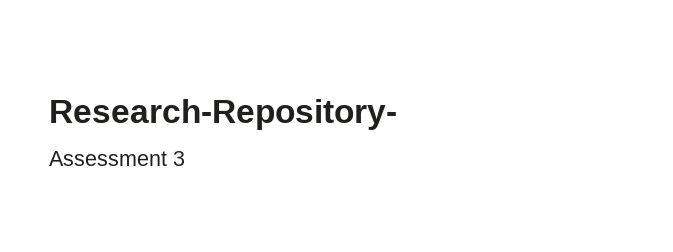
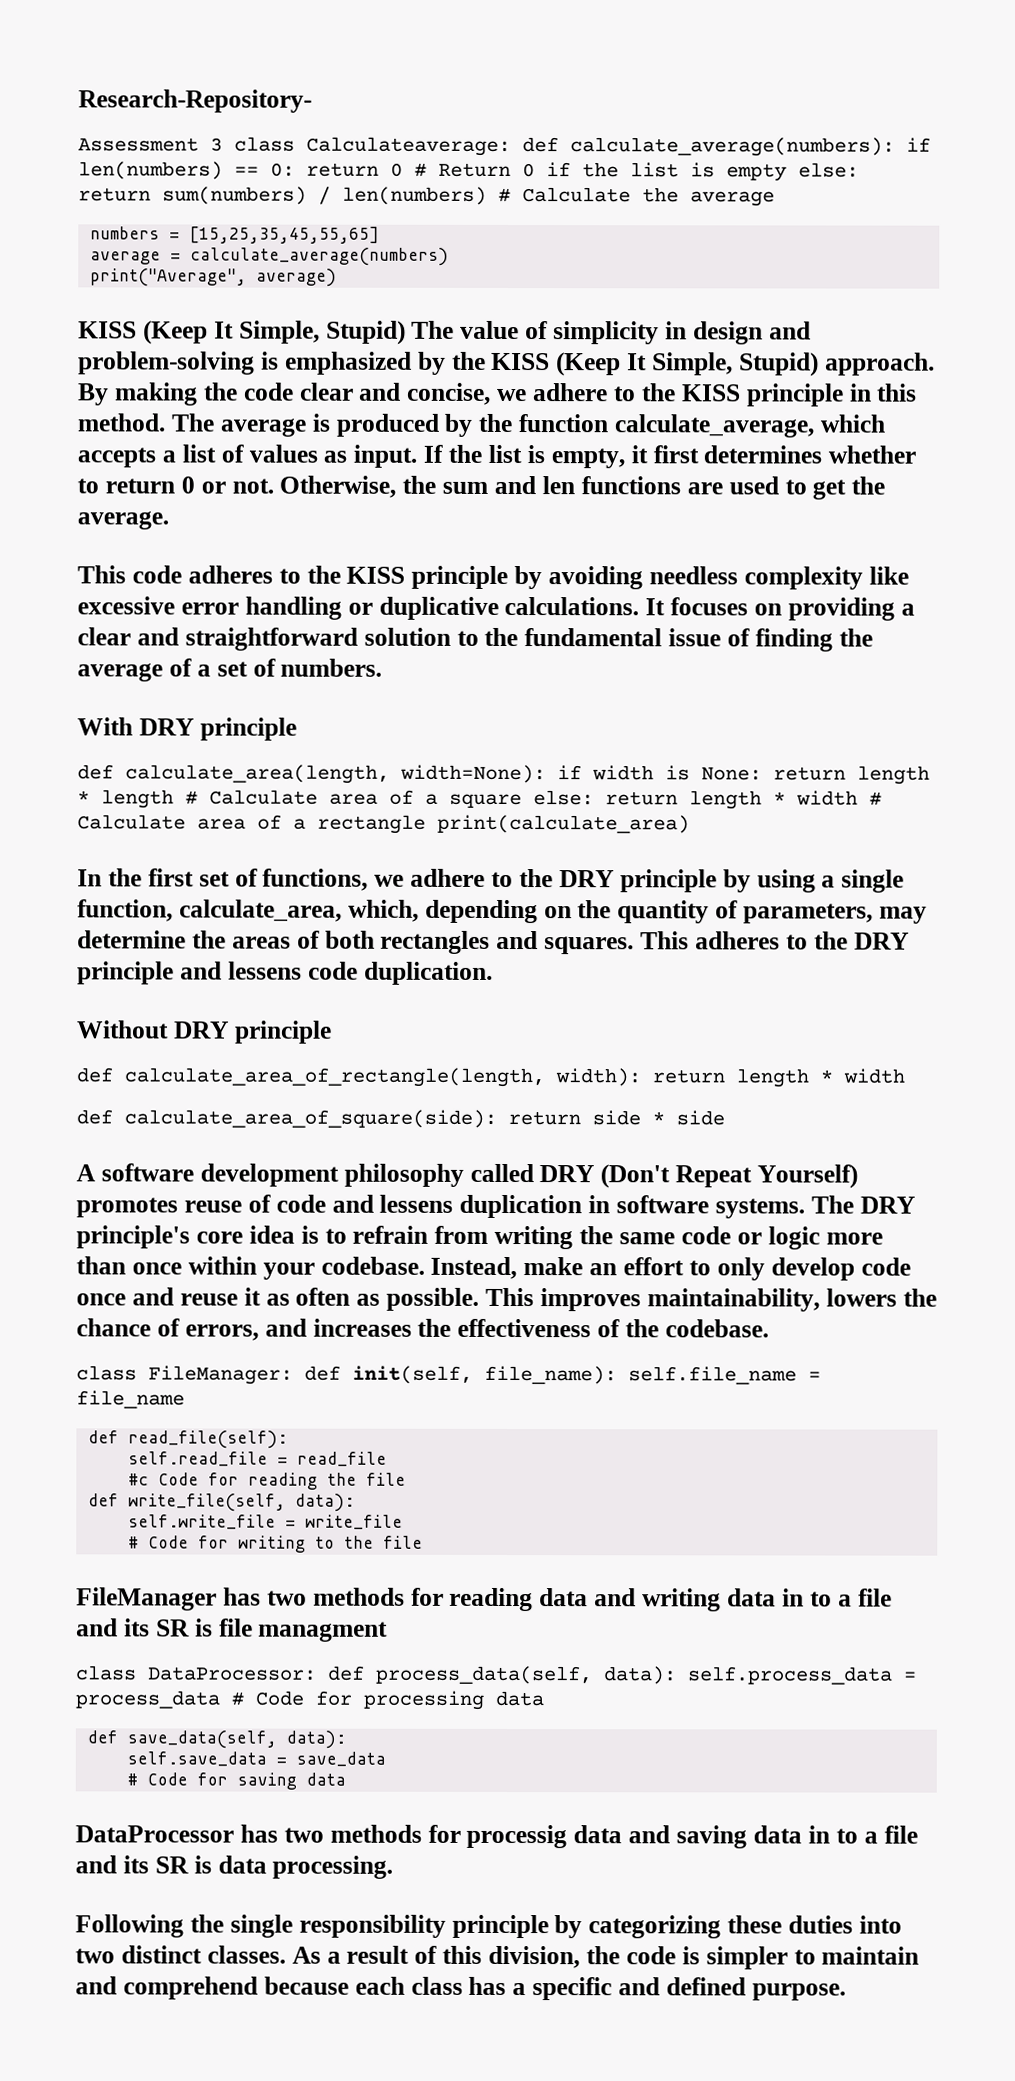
- Assessment 3
+ Assessment 3 class Calculateaverage: def calculate_average(numbers): if len(numbers) == 0: return 0 # Return 0 if the list is empty else: return sum(numbers) / len(numbers) # Calculate the average
+ numbers = [15,25,35,45,55,65]
+ average = calculate_average(numbers)
+ print("Average", average)
+ KISS (Keep It Simple, Stupid) The value of simplicity in design and problem-solving is emphasized by the KISS (Keep It Simple, Stupid) approach. By making the code clear and concise, we adhere to the KISS principle in this method. The average is produced by the function calculate_average, which accepts a list of values as input. If the list is empty, it first determines whether to return 0 or not. Otherwise, the sum and len functions are used to get the average.
+ This code adheres to the KISS principle by avoiding needless complexity like excessive error handling or duplicative calculations. It focuses on providing a clear and straightforward solution to the fundamental issue of finding the average of a set of numbers.
+ With DRY principle
+ def calculate_area(length, width=None): if width is None: return length * length # Calculate area of a square else: return length * width # Calculate area of a rectangle print(calculate_area)
+ In the first set of functions, we adhere to the DRY principle by using a single function, calculate_area, which, depending on the quantity of parameters, may determine the areas of both rectangles and squares. This adheres to the DRY principle and lessens code duplication.
+ Without DRY principle
+ def calculate_area_of_rectangle(length, width): return length * width
+ def calculate_area_of_square(side): return side * side
+ A software development philosophy called DRY (Don't Repeat Yourself) promotes reuse of code and lessens duplication in software systems. The DRY principle's core idea is to refrain from writing the same code or logic more than once within your codebase. Instead, make an effort to only develop code once and reuse it as often as possible. This improves maintainability, lowers the chance of errors, and increases the effectiveness of the codebase.
+ class FileManager: def init(self, file_name): self.file_name = file_name
+ def read_file(self):
+ self.read_file = read_file
+ #c Code for reading the file
+ def write_file(self, data):
+ self.write_file = write_file
+ # Code for writing to the file
+ FileManager has two methods for reading data and writing data in to a file and its SR is file managment
+ class DataProcessor: def process_data(self, data): self.process_data = process_data # Code for processing data
+ def save_data(self, data):
+ self.save_data = save_data
+ # Code for saving data
+ DataProcessor has two methods for processig data and saving data in to a file and its SR is data processing.
+ Following the single responsibility principle by categorizing these duties into two distinct classes. As a result of this division, the code is simpler to maintain and comprehend because each class has a specific and defined purpose.

